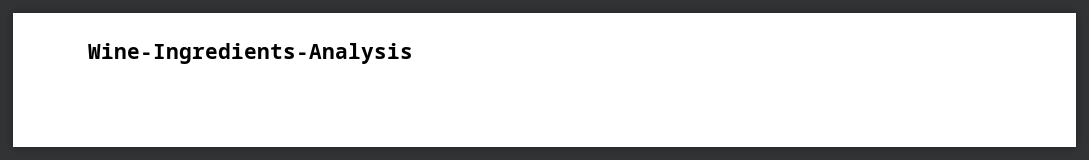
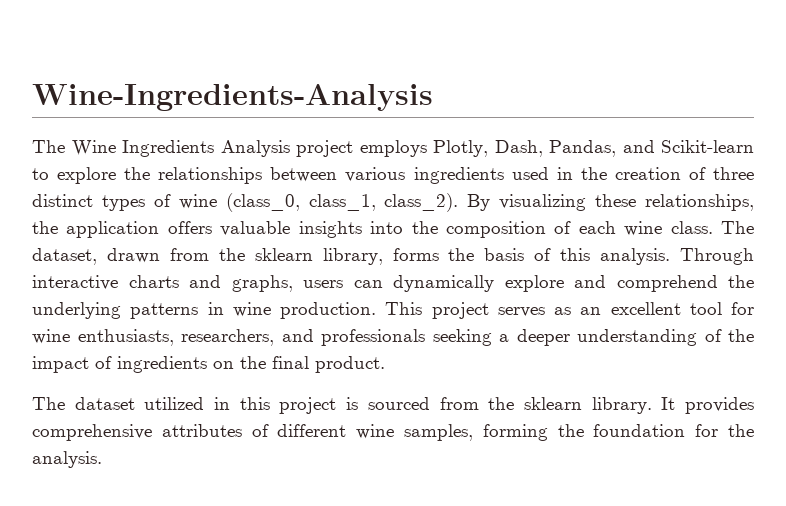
+ The Wine Ingredients Analysis project employs Plotly, Dash, Pandas, and Scikit-learn to explore the relationships between various ingredients used in the creation of three distinct types of wine (class_0, class_1, class_2). By visualizing these relationships, the application offers valuable insights into the composition of each wine class. The dataset, drawn from the sklearn library, forms the basis of this analysis. Through interactive charts and graphs, users can dynamically explore and comprehend the underlying patterns in wine production. This project serves as an excellent tool for wine enthusiasts, researchers, and professionals seeking a deeper understanding of the impact of ingredients on the final product.
+ The dataset utilized in this project is sourced from the sklearn library. It provides comprehensive attributes of different wine samples, forming the foundation for the analysis.

